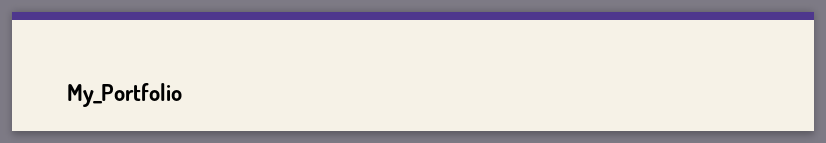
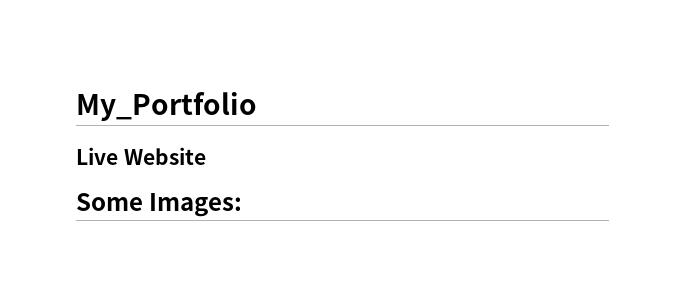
+ Live Website
+ Some Images:

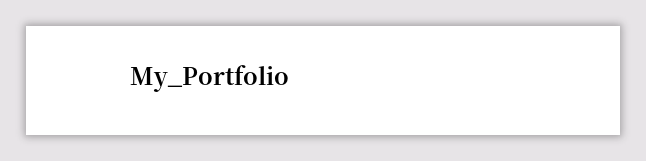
- Live Website
- Some Images:

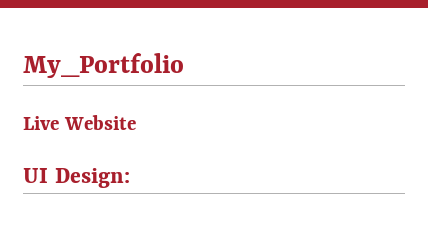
+ Live Website
+ UI Design:

